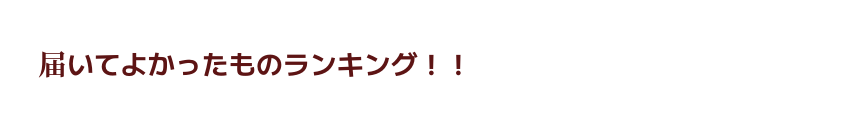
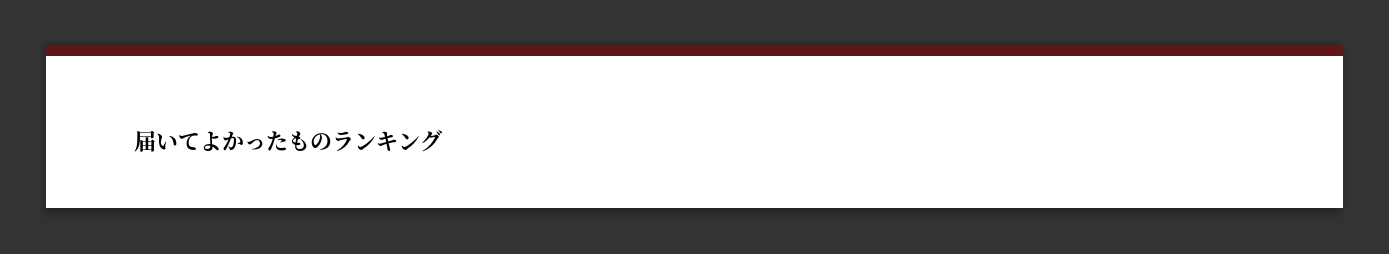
- 届いてよかったものランキング！！
+ 届いてよかったものランキング

